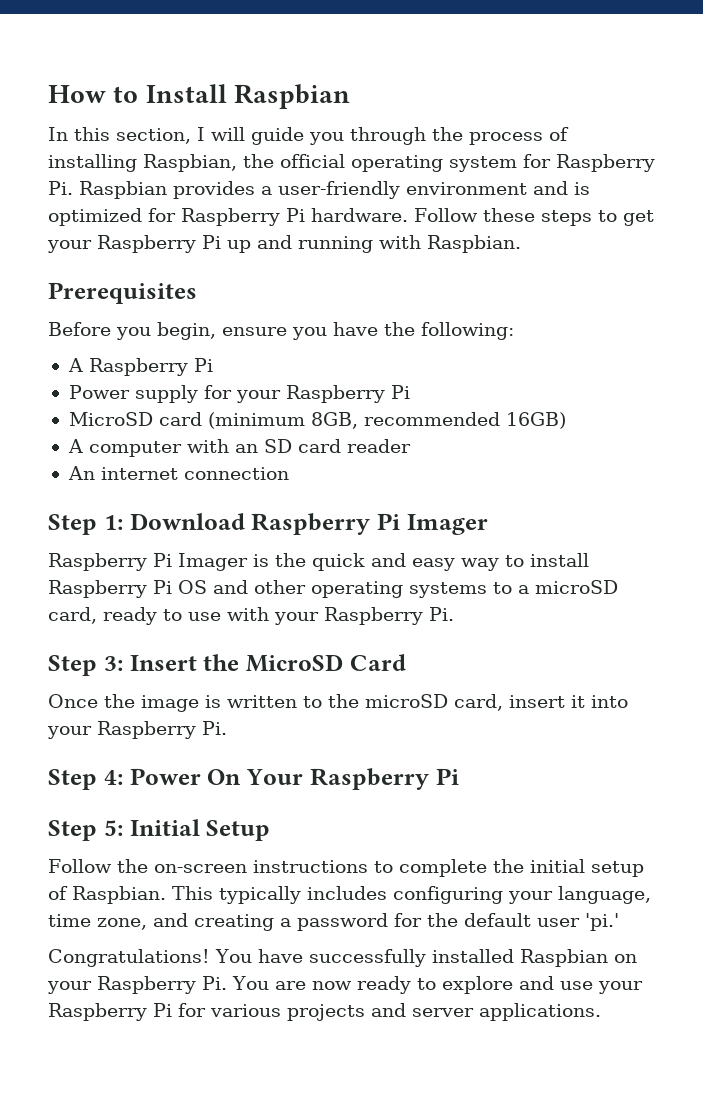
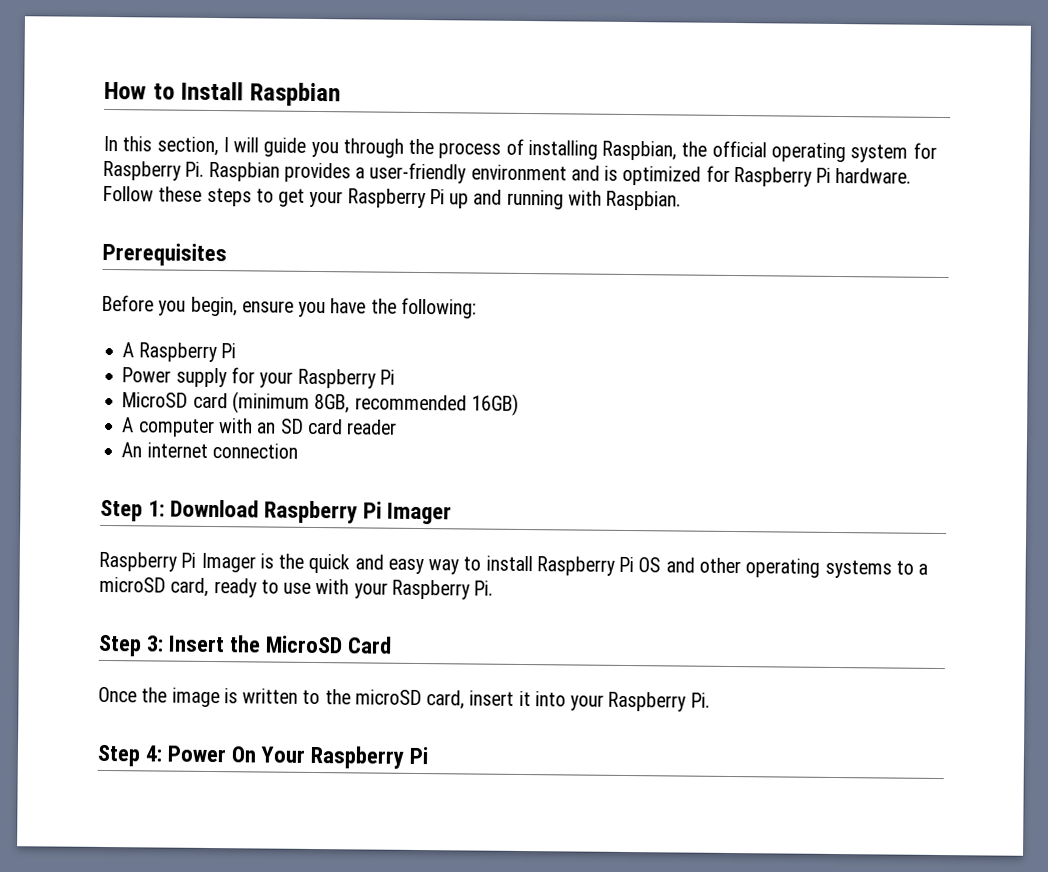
- Step 5: Initial Setup
- Follow the on-screen instructions to complete the initial setup of Raspbian. This typically includes configuring your language, time zone, and creating a password for the default user 'pi.'
- Congratulations! You have successfully installed Raspbian on your Raspberry Pi. You are now ready to explore and use your Raspberry Pi for various projects and server applications.

